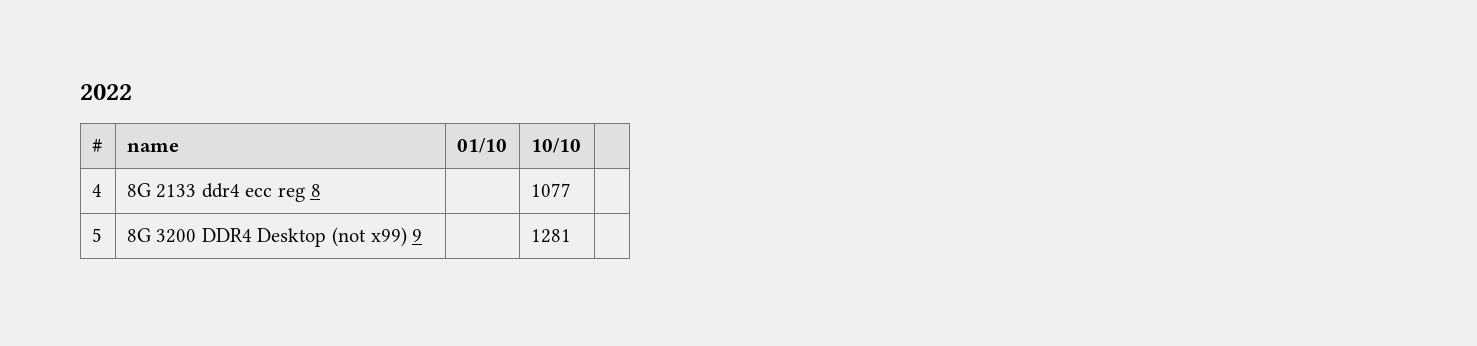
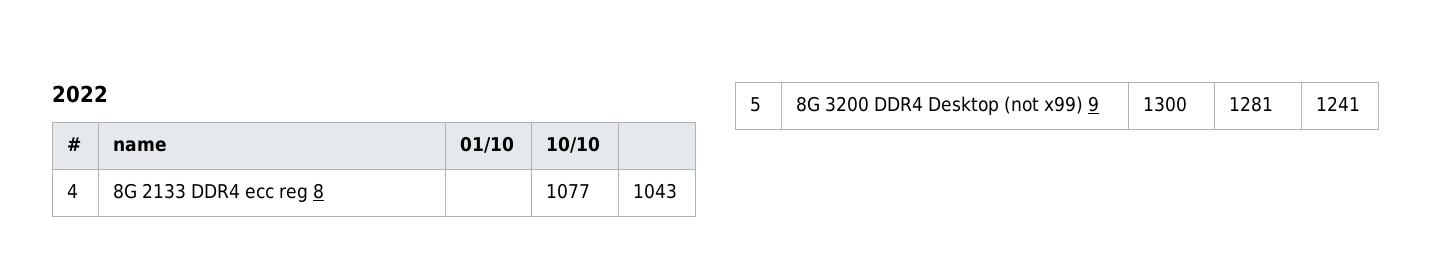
- 4 | 8G 2133 ddr4 ecc reg 8 | | 1077 |
+ 4 | 8G 2133 DDR4 ecc reg 8 | | 1077 | 1043
- 5 | 8G 3200 DDR4 Desktop (not x99) 9 | | 1281 |
+ 5 | 8G 3200 DDR4 Desktop (not x99) 9 | 1300 | 1281 | 1241

